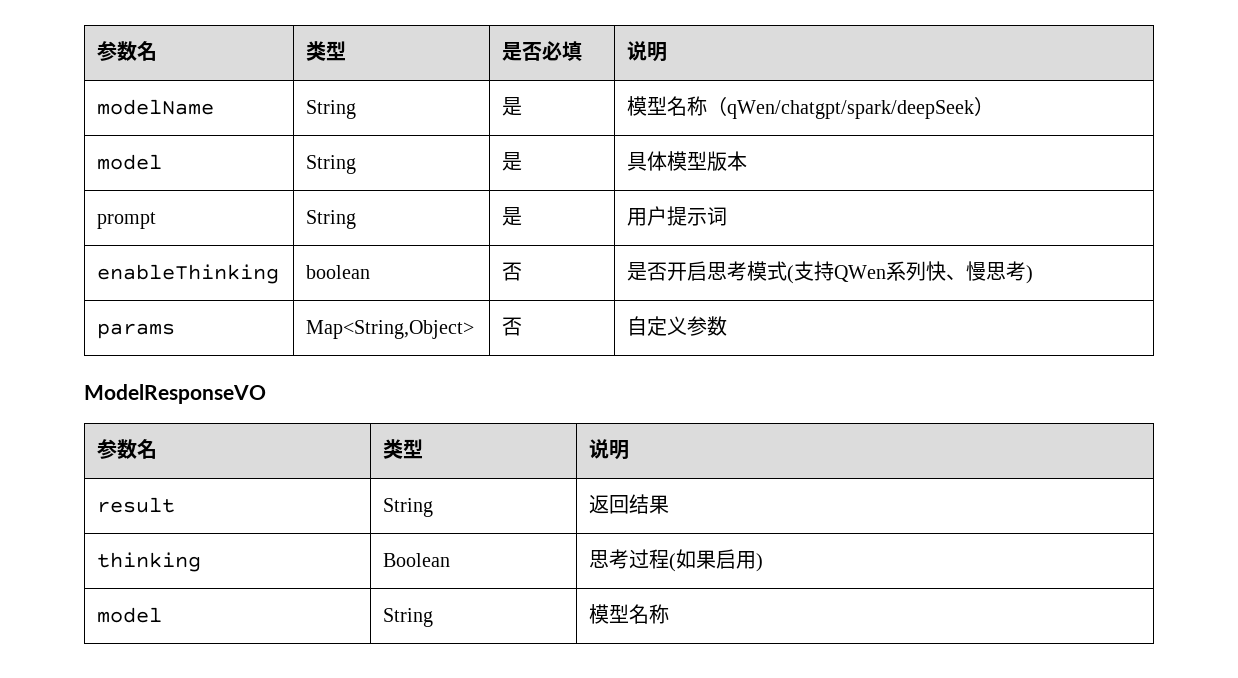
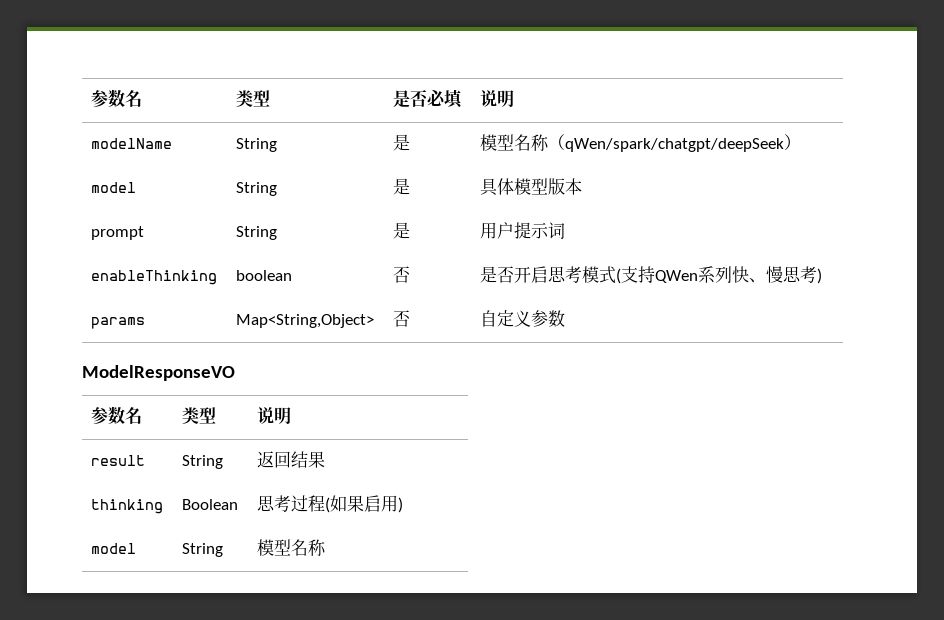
- modelName | String | 是 | 模型名称（qWen/chatgpt/spark/deepSeek）
+ modelName | String | 是 | 模型名称（qWen/spark/chatgpt/deepSeek）

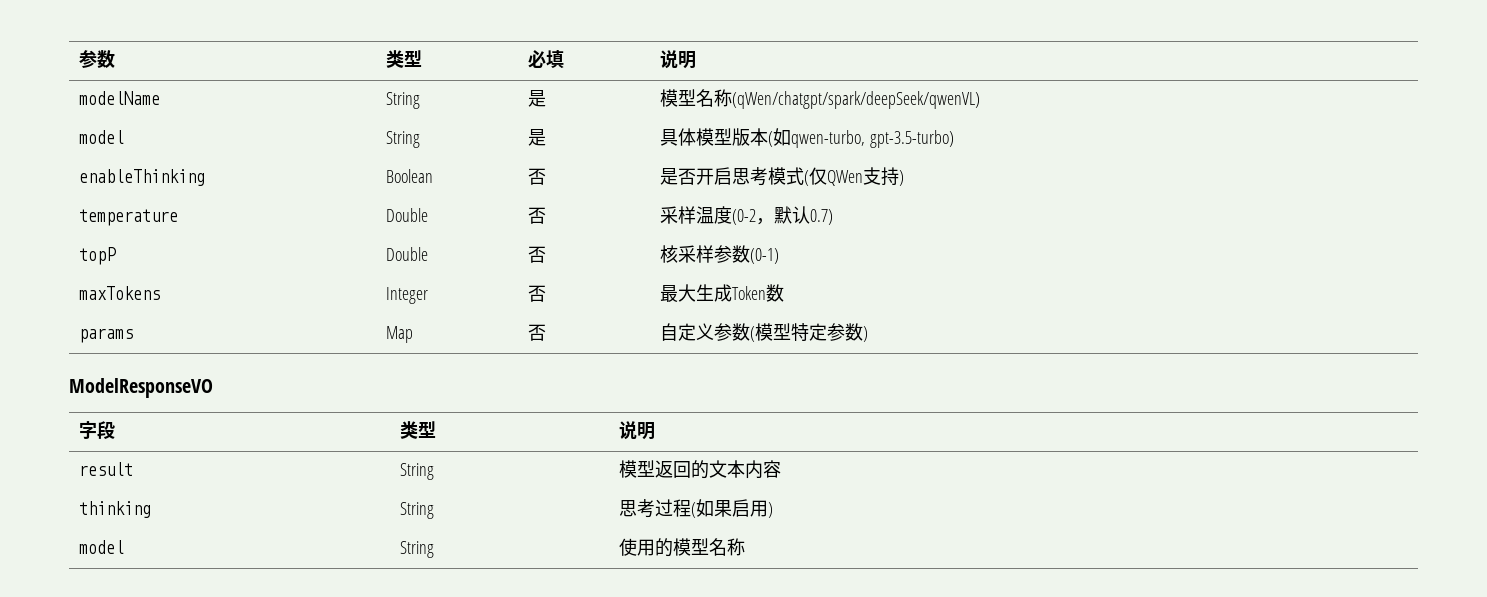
- 参数名 | 类型 | 是否必填 | 说明
+ 参数 | 类型 | 必填 | 说明
- modelName | String | 是 | 模型名称（qWen/spark/chatgpt/deepSeek）
+ modelName | String | 是 | 模型名称(qWen/chatgpt/spark/deepSeek/qwenVL)
- model | String | 是 | 具体模型版本
- prompt | String | 是 | 用户提示词
+ model | String | 是 | 具体模型版本(如qwen-turbo, gpt-3.5-turbo)
- enableThinking | boolean | 否 | 是否开启思考模式(支持QWen系列快、慢思考)
+ enableThinking | Boolean | 否 | 是否开启思考模式(仅QWen支持)
+ temperature | Double | 否 | 采样温度(0-2，默认0.7)
+ topP | Double | 否 | 核采样参数(0-1)
+ maxTokens | Integer | 否 | 最大生成Token数
- params | Map<String,Object> | 否 | 自定义参数
+ params | Map | 否 | 自定义参数(模型特定参数)
- 参数名 | 类型 | 说明
+ 字段 | 类型 | 说明
- result | String | 返回结果
+ result | String | 模型返回的文本内容
- thinking | Boolean | 思考过程(如果启用)
+ thinking | String | 思考过程(如果启用)
- model | String | 模型名称
+ model | String | 使用的模型名称

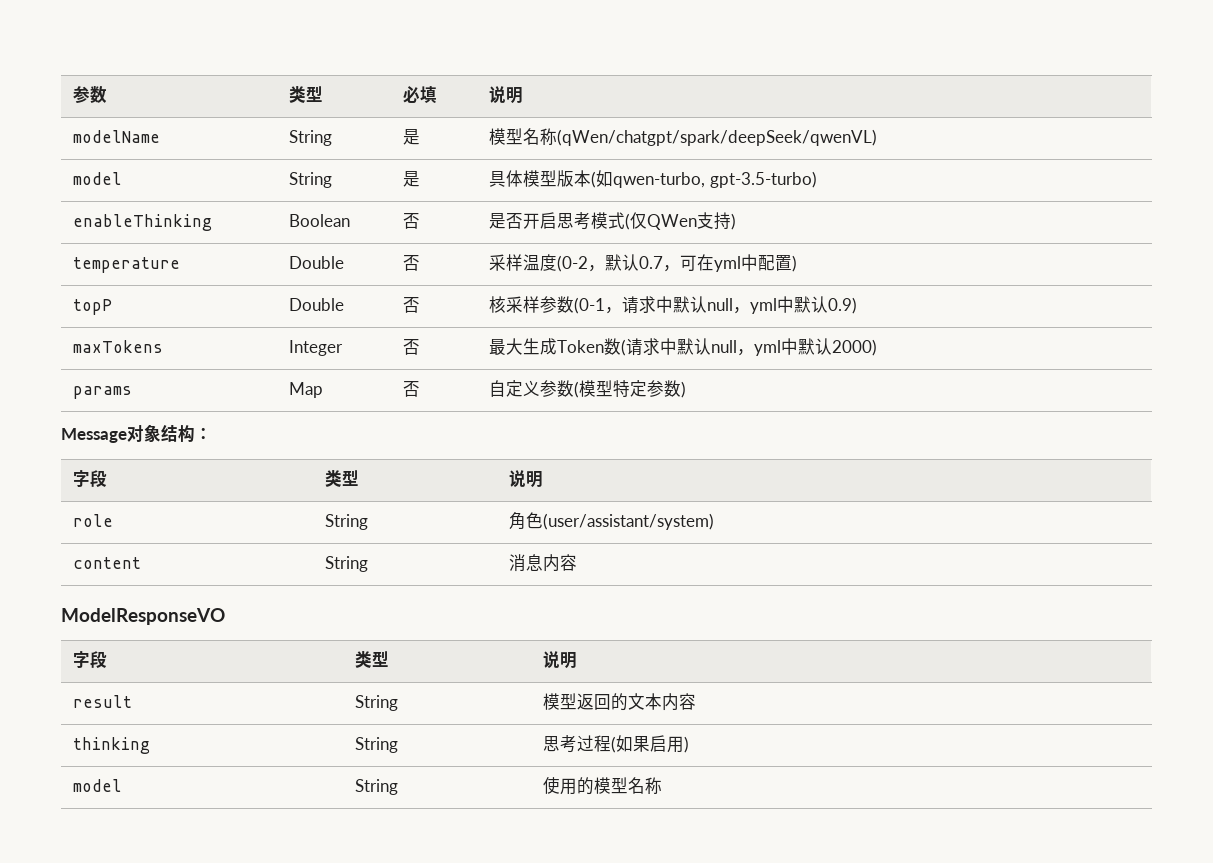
- temperature | Double | 否 | 采样温度(0-2，默认0.7)
+ temperature | Double | 否 | 采样温度(0-2，默认0.7，可在yml中配置)
- topP | Double | 否 | 核采样参数(0-1)
+ topP | Double | 否 | 核采样参数(0-1，请求中默认null，yml中默认0.9)
- maxTokens | Integer | 否 | 最大生成Token数
+ maxTokens | Integer | 否 | 最大生成Token数(请求中默认null，yml中默认2000)
+ Message对象结构：
+ 字段 | 类型 | 说明
+ role | String | 角色(user/assistant/system)
+ content | String | 消息内容

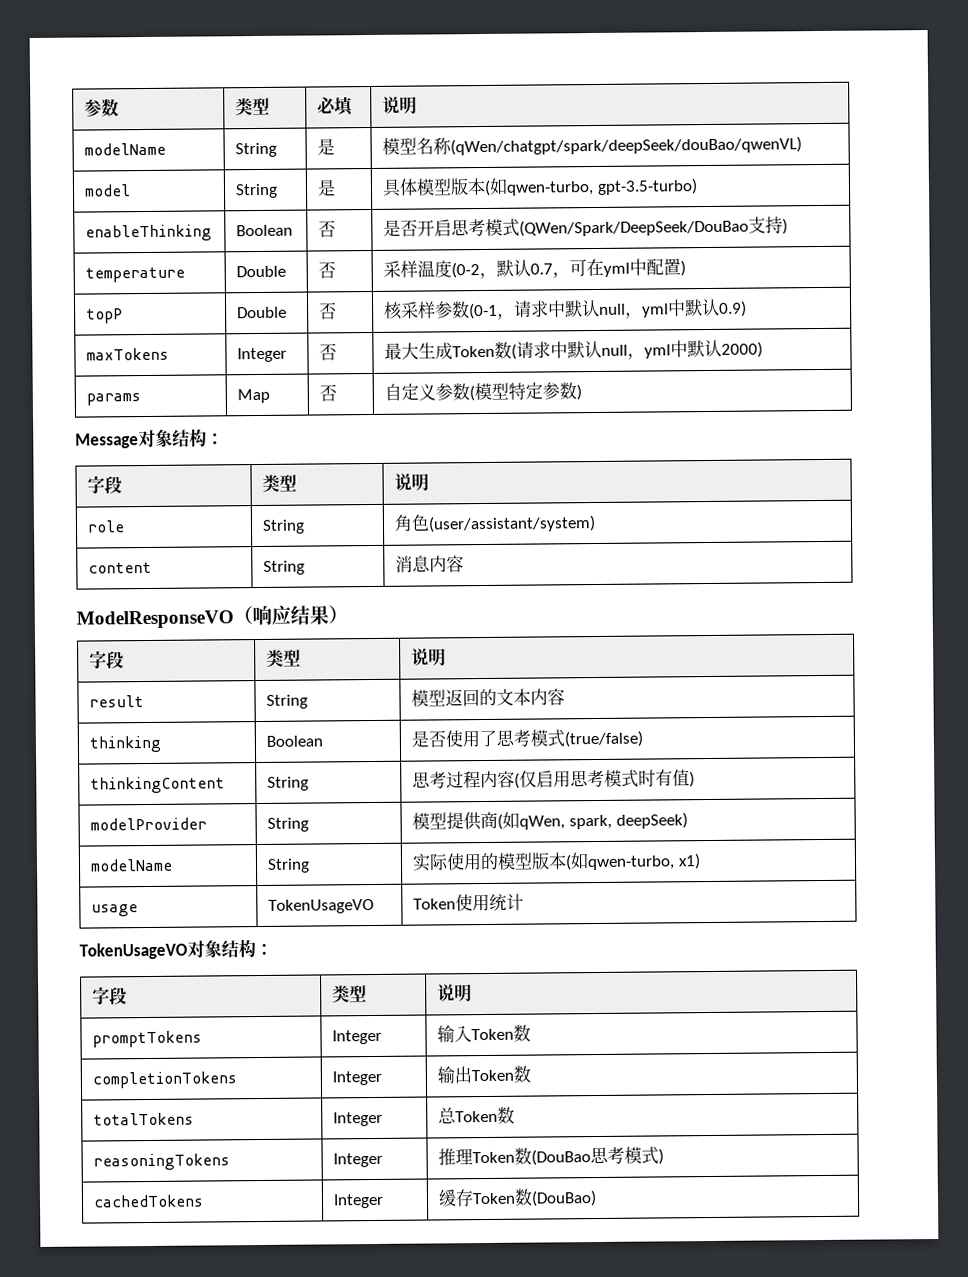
- modelName | String | 是 | 模型名称(qWen/chatgpt/spark/deepSeek/qwenVL)
+ modelName | String | 是 | 模型名称(qWen/chatgpt/spark/deepSeek/douBao/qwenVL)
- enableThinking | Boolean | 否 | 是否开启思考模式(仅QWen支持)
+ enableThinking | Boolean | 否 | 是否开启思考模式(QWen/Spark/DeepSeek/DouBao支持)
- ModelResponseVO
+ ModelResponseVO（响应结果）
- thinking | String | 思考过程(如果启用)
- model | String | 使用的模型名称
+ thinking | Boolean | 是否使用了思考模式(true/false)
+ thinkingContent | String | 思考过程内容(仅启用思考模式时有值)
+ modelProvider | String | 模型提供商(如qWen, spark, deepSeek)
+ modelName | String | 实际使用的模型版本(如qwen-turbo, x1)
+ usage | TokenUsageVO | Token使用统计
+ TokenUsageVO对象结构：
+ 字段 | 类型 | 说明
+ promptTokens | Integer | 输入Token数
+ completionTokens | Integer | 输出Token数
+ totalTokens | Integer | 总Token数
+ reasoningTokens | Integer | 推理Token数(DouBao思考模式)
+ cachedTokens | Integer | 缓存Token数(DouBao)

